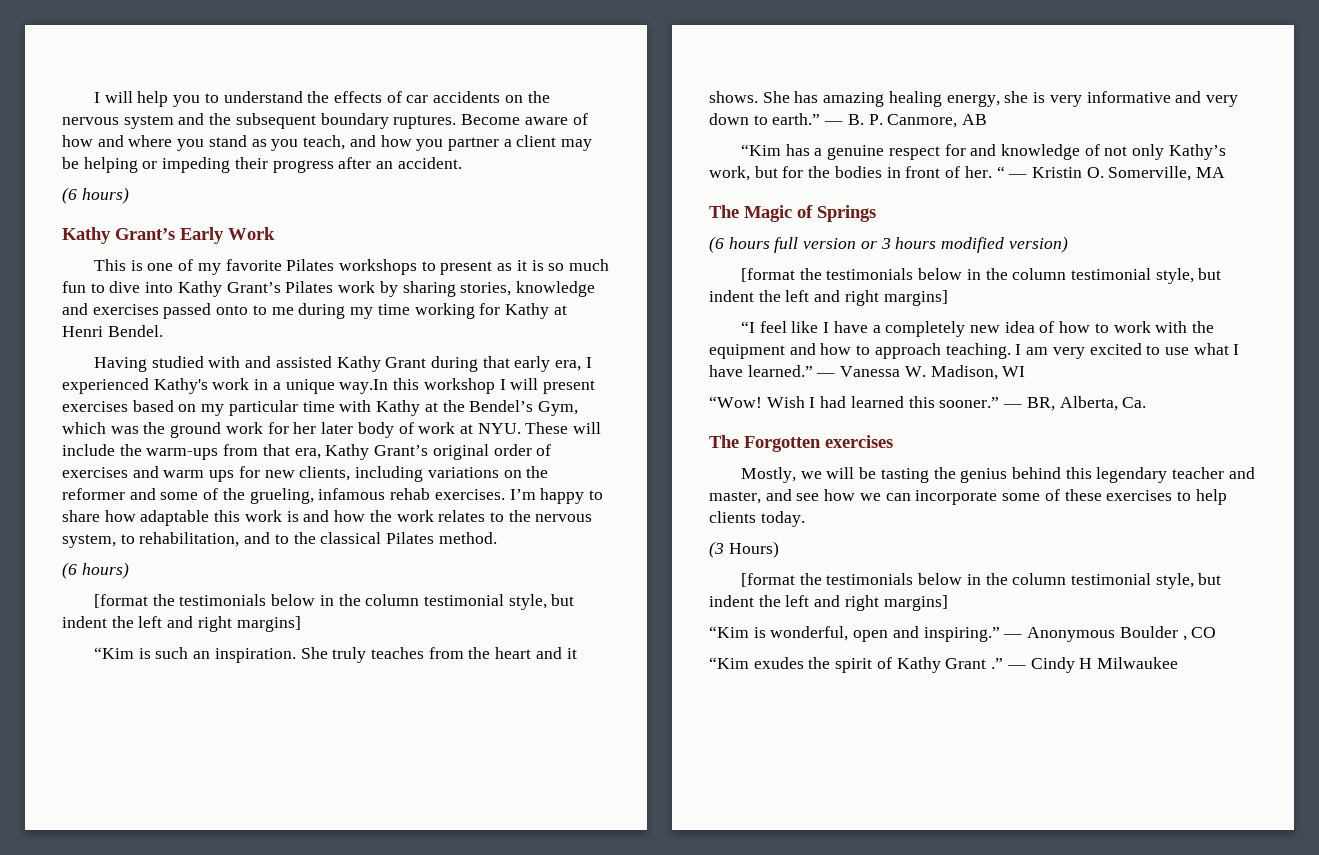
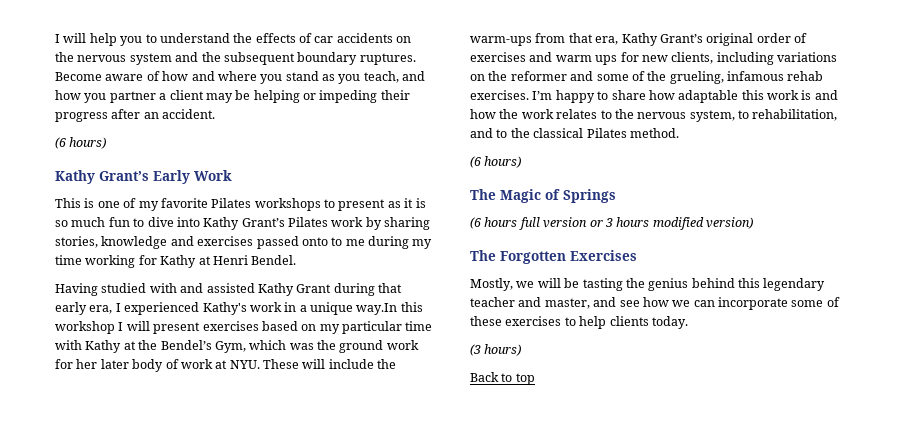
  I’m happy to share how adaptable this work is and how the work relates to the nervous system, to rehabilitation, and to the classical Pilates method.
  (6 hours)
- [format the testimonials below in the column testimonial style, but indent the left and right margins]
- “Kim is such an inspiration. She truly teaches from the heart and it shows. She has amazing healing energy, she is very informative and very down to earth.” — B. P. Canmore, AB
- “Kim has a genuine respect for and knowledge of not only Kathy’s work, but for the bodies in front of her. “ — Kristin O. Somerville, MA
  (6 hours full version or 3 hours modified version)
- [format the testimonials below in the column testimonial style, but indent the left and right margins]
- “I feel like I have a completely new idea of how to work with the equipment and how to approach teaching. I am very excited to use what I have learned.” — Vanessa W. Madison, WI
- “Wow! Wish I had learned this sooner.” — BR, Alberta, Ca.
- The Forgotten exercises
+ The Forgotten Exercises
- (3 Hours)
- [format the testimonials below in the column testimonial style, but indent the left and right margins]
- “Kim is wonderful, open and inspiring.” — Anonymous Boulder , CO
- “Kim exudes the spirit of Kathy Grant .” — Cindy H Milwaukee
+ (3 hours)
+ Back to top

